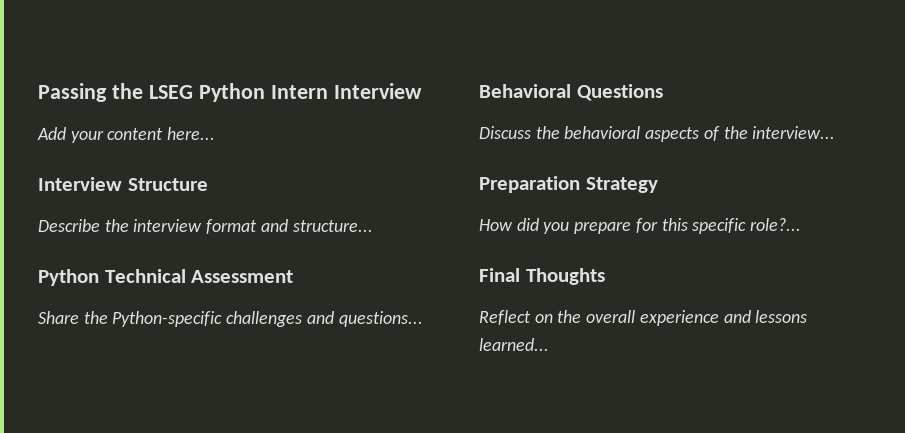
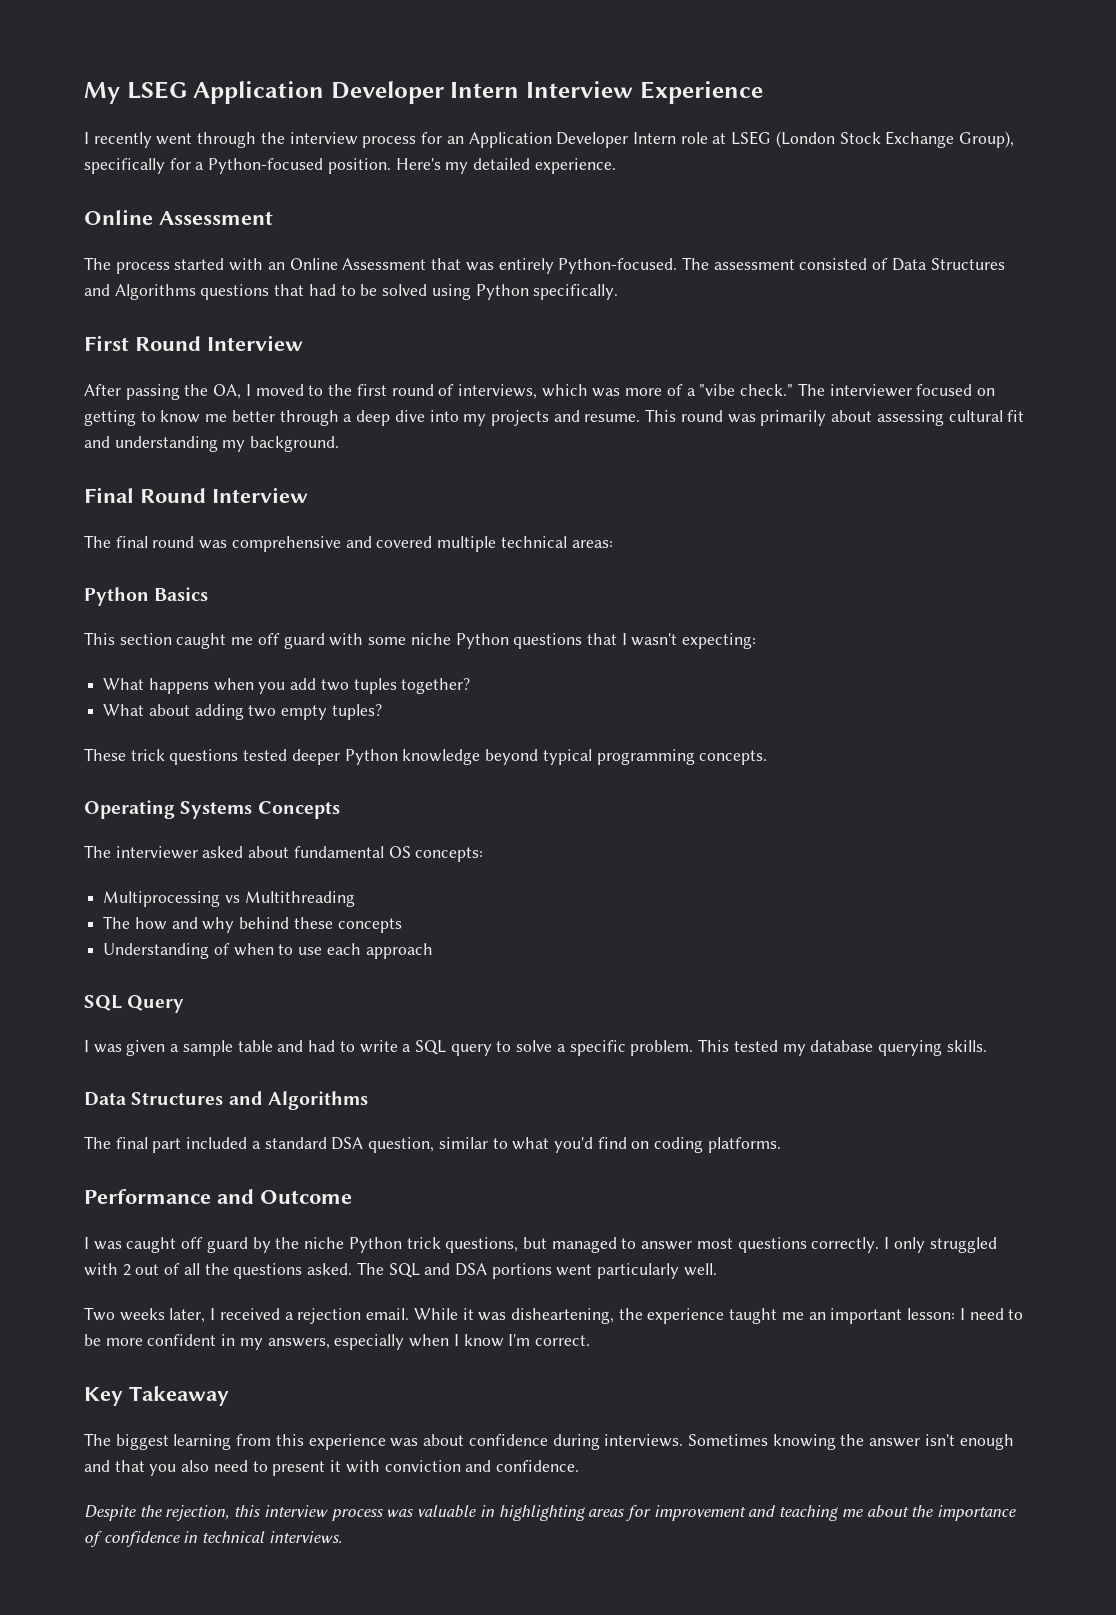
- Passing the LSEG Python Intern Interview
- Add your content here...
- Interview Structure
- Describe the interview format and structure...
- Python Technical Assessment
- Share the Python-specific challenges and questions...
- Behavioral Questions
- Discuss the behavioral aspects of the interview...
- Preparation Strategy
- How did you prepare for this specific role?...
- Final Thoughts
- Reflect on the overall experience and lessons learned...
+ My LSEG Application Developer Intern Interview Experience
+ I recently went through the interview process for an Application Developer Intern role at LSEG (London Stock Exchange Group), specifically for a Python-focused position. Here's my detailed experience.
+ Online Assessment
+ The process started with an Online Assessment that was entirely Python-focused. The assessment consisted of Data Structures and Algorithms questions that had to be solved using Python specifically.
+ First Round Interview
+ After passing the OA, I moved to the first round of interviews, which was more of a "vibe check." The interviewer focused on getting to know me better through a deep dive into my projects and resume. This round was primarily about assessing cultural fit and understanding my background.
+ Final Round Interview
+ The final round was comprehensive and covered multiple technical areas:
+ Python Basics
+ This section caught me off guard with some niche Python questions that I wasn't expecting:
+ What happens when you add two tuples together?
+ What about adding two empty tuples?
+ These trick questions tested deeper Python knowledge beyond typical programming concepts.
+ Operating Systems Concepts
+ The interviewer asked about fundamental OS concepts:
+ Multiprocessing vs Multithreading
+ The how and why behind these concepts
+ Understanding of when to use each approach
+ SQL Query
+ I was given a sample table and had to write a SQL query to solve a specific problem. This tested my database querying skills.
+ Data Structures and Algorithms
+ The final part included a standard DSA question, similar to what you'd find on coding platforms.
+ Performance and Outcome
+ I was caught off guard by the niche Python trick questions, but managed to answer most questions correctly. I only struggled with 2 out of all the questions asked. The SQL and DSA portions went particularly well.
+ Two weeks later, I received a rejection email. While it was disheartening, the experience taught me an important lesson: I need to be more confident in my answers, especially when I know I'm correct.
+ Key Takeaway
+ The biggest learning from this experience was about confidence during interviews. Sometimes knowing the answer isn't enough and that you also need to present it with conviction and confidence.
+ Despite the rejection, this interview process was valuable in highlighting areas for improvement and teaching me about the importance of confidence in technical interviews.

